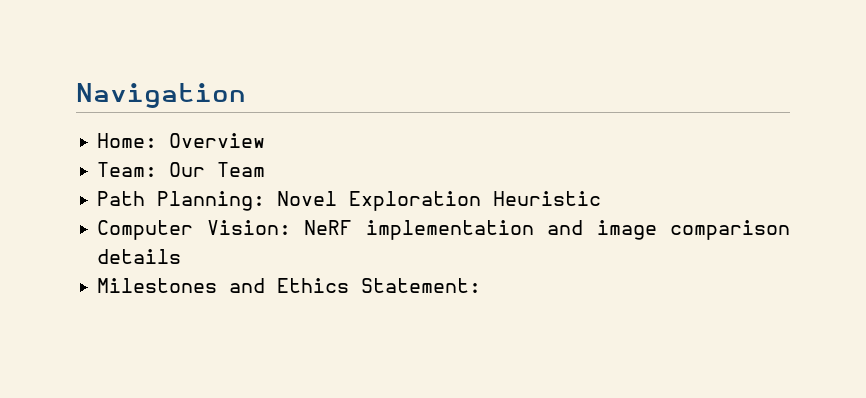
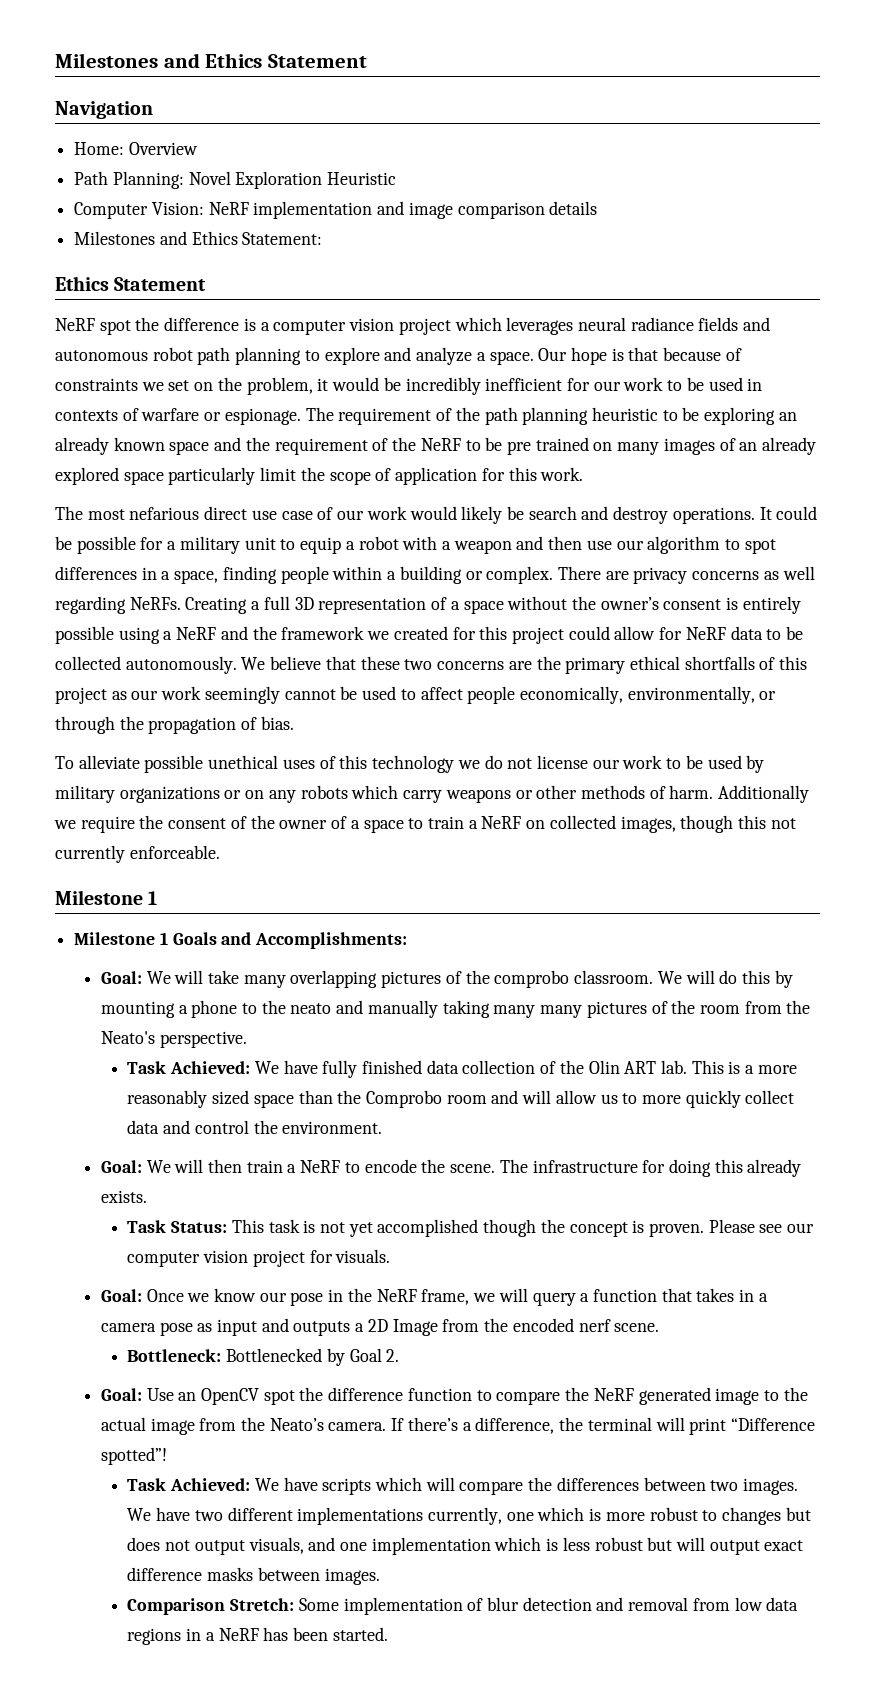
+ Milestones and Ethics Statement
- Team: Our Team
  Milestones and Ethics Statement:
+ Ethics Statement
+ NeRF spot the difference is a computer vision project which leverages neural radiance fields and autonomous robot path planning to explore and analyze a space. Our hope is that because of constraints we set on the problem, it would be incredibly inefficient for our work to be used in contexts of warfare or espionage. The requirement of the path planning heuristic to be exploring an already known space and the requirement of the NeRF to be pre trained on many images of an already explored space particularly limit the scope of application for this work.
+ The most nefarious direct use case of our work would likely be search and destroy operations. It could be possible for a military unit to equip a robot with a weapon and then use our algorithm to spot differences in a space, finding people within a building or complex. There are privacy concerns as well regarding NeRFs. Creating a full 3D representation of a space without the owner’s consent is entirely possible using a NeRF and the framework we created for this project could allow for NeRF data to be collected autonomously. We believe that these two concerns are the primary ethical shortfalls of this project as our work seemingly cannot be used to affect people economically, environmentally, or through the propagation of bias.
+ To alleviate possible unethical uses of this technology we do not license our work to be used by military organizations or on any robots which carry weapons or other methods of harm. Additionally we require the consent of the owner of a space to train a NeRF on collected images, though this not currently enforceable.
+ Milestone 1
+ Milestone 1 Goals and Accomplishments:
+ Goal: We will take many overlapping pictures of the comprobo classroom. We will do this by mounting a phone to the neato and manually taking many many pictures of the room from the Neato's perspective.
+ Task Achieved: We have fully finished data collection of the Olin ART lab. This is a more reasonably sized space than the Comprobo room and will allow us to more quickly collect data and control the environment.
+ Goal: We will then train a NeRF to encode the scene. The infrastructure for doing this already exists.
+ Task Status: This task is not yet accomplished though the concept is proven. Please see our computer vision project for visuals.
+ Goal: Once we know our pose in the NeRF frame, we will query a function that takes in a camera pose as input and outputs a 2D Image from the encoded nerf scene.
+ Bottleneck: Bottlenecked by Goal 2.
+ Goal: Use an OpenCV spot the difference function to compare the NeRF generated image to the actual image from the Neato’s camera. If there’s a difference, the terminal will print “Difference spotted”!
+ Task Achieved: We have scripts which will compare the differences between two images. We have two different implementations currently, one which is more robust to changes but does not output visuals, and one implementation which is less robust but will output exact difference masks between images.
+ Comparison Stretch: Some implementation of blur detection and removal from low data regions in a NeRF has been started.

